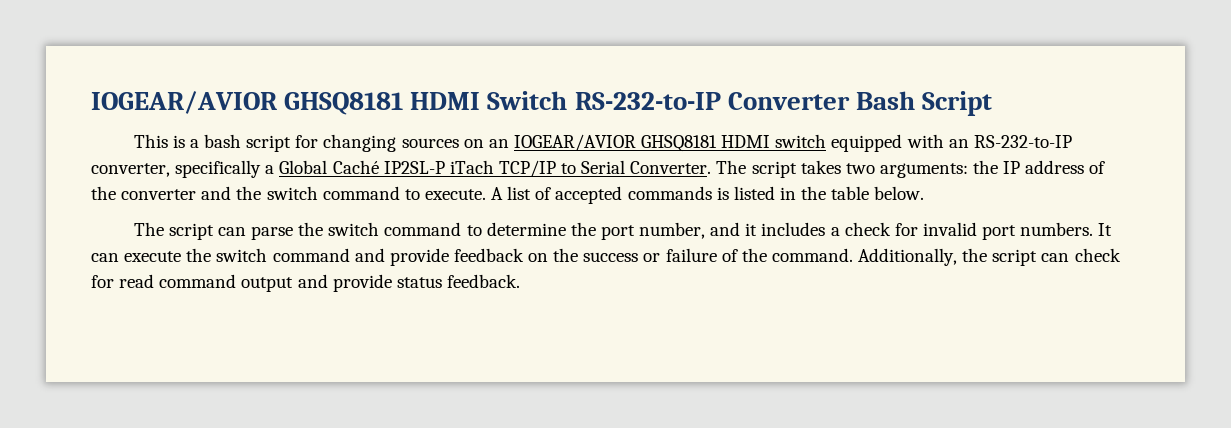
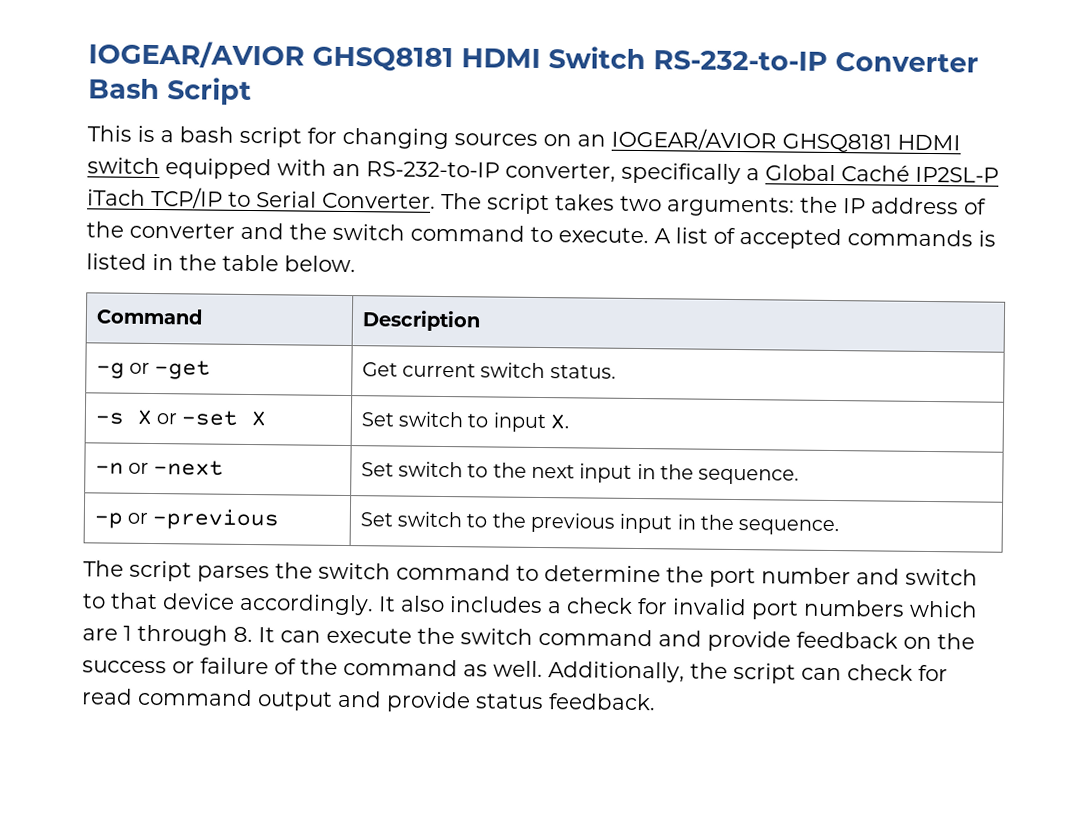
- The script can parse the switch command to determine the port number, and it includes a check for invalid port numbers. It can execute the switch command and provide feedback on the success or failure of the command.
+ Command | Description
+ -g or -get | Get current switch status.
+ -s X or -set X | Set switch to input X.
+ -n or -next | Set switch to the next input in the sequence.
+ -p or -previous | Set switch to the previous input in the sequence.
+ The script parses the switch command to determine the port number and switch to that device accordingly. It also includes a check for invalid port numbers which are 1 through 8. It can execute the switch command and provide feedback on the success or failure of the command as well.

